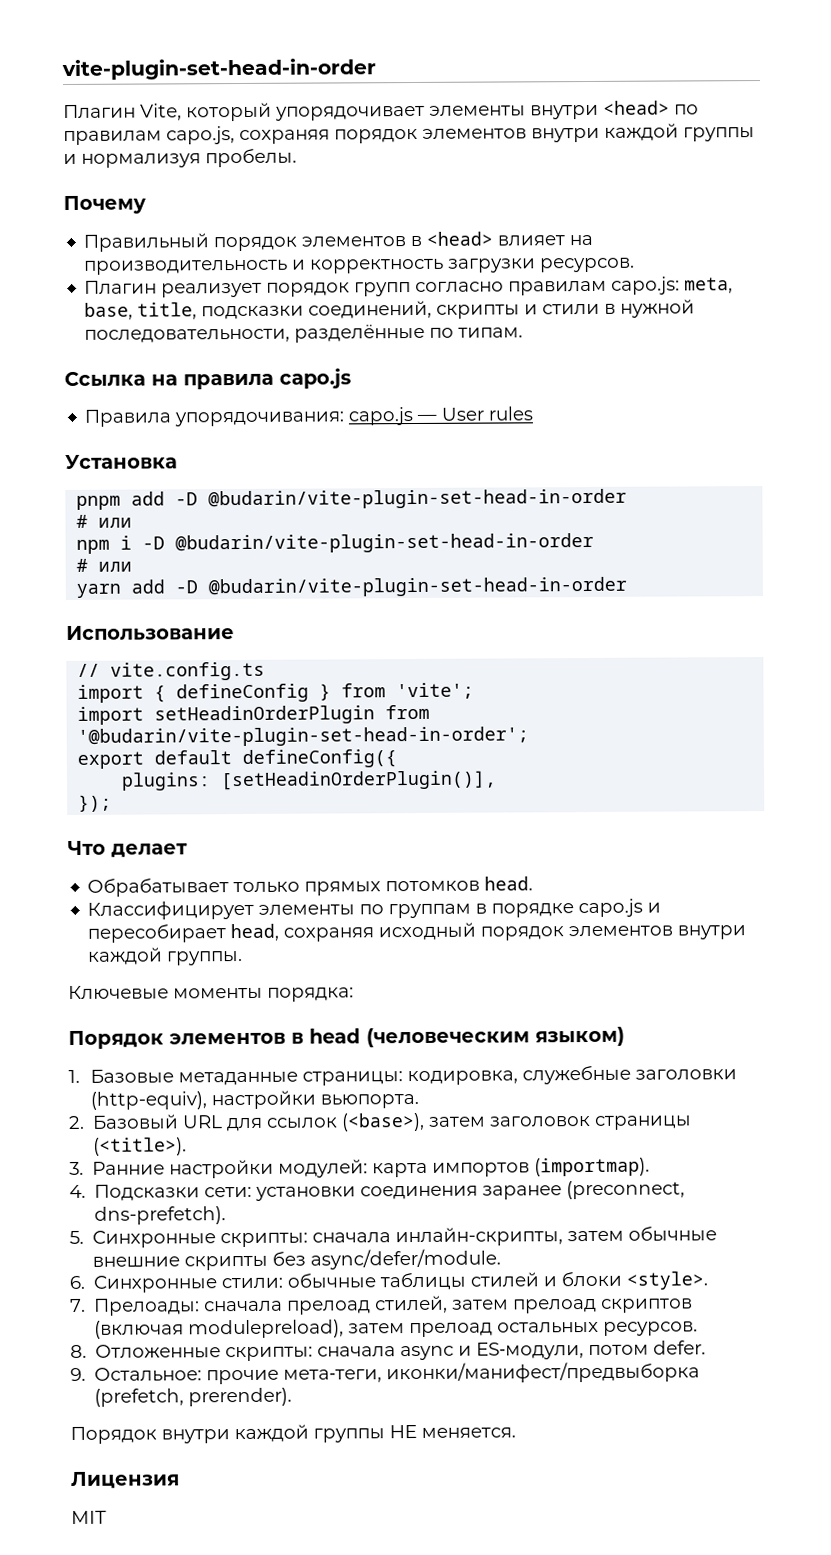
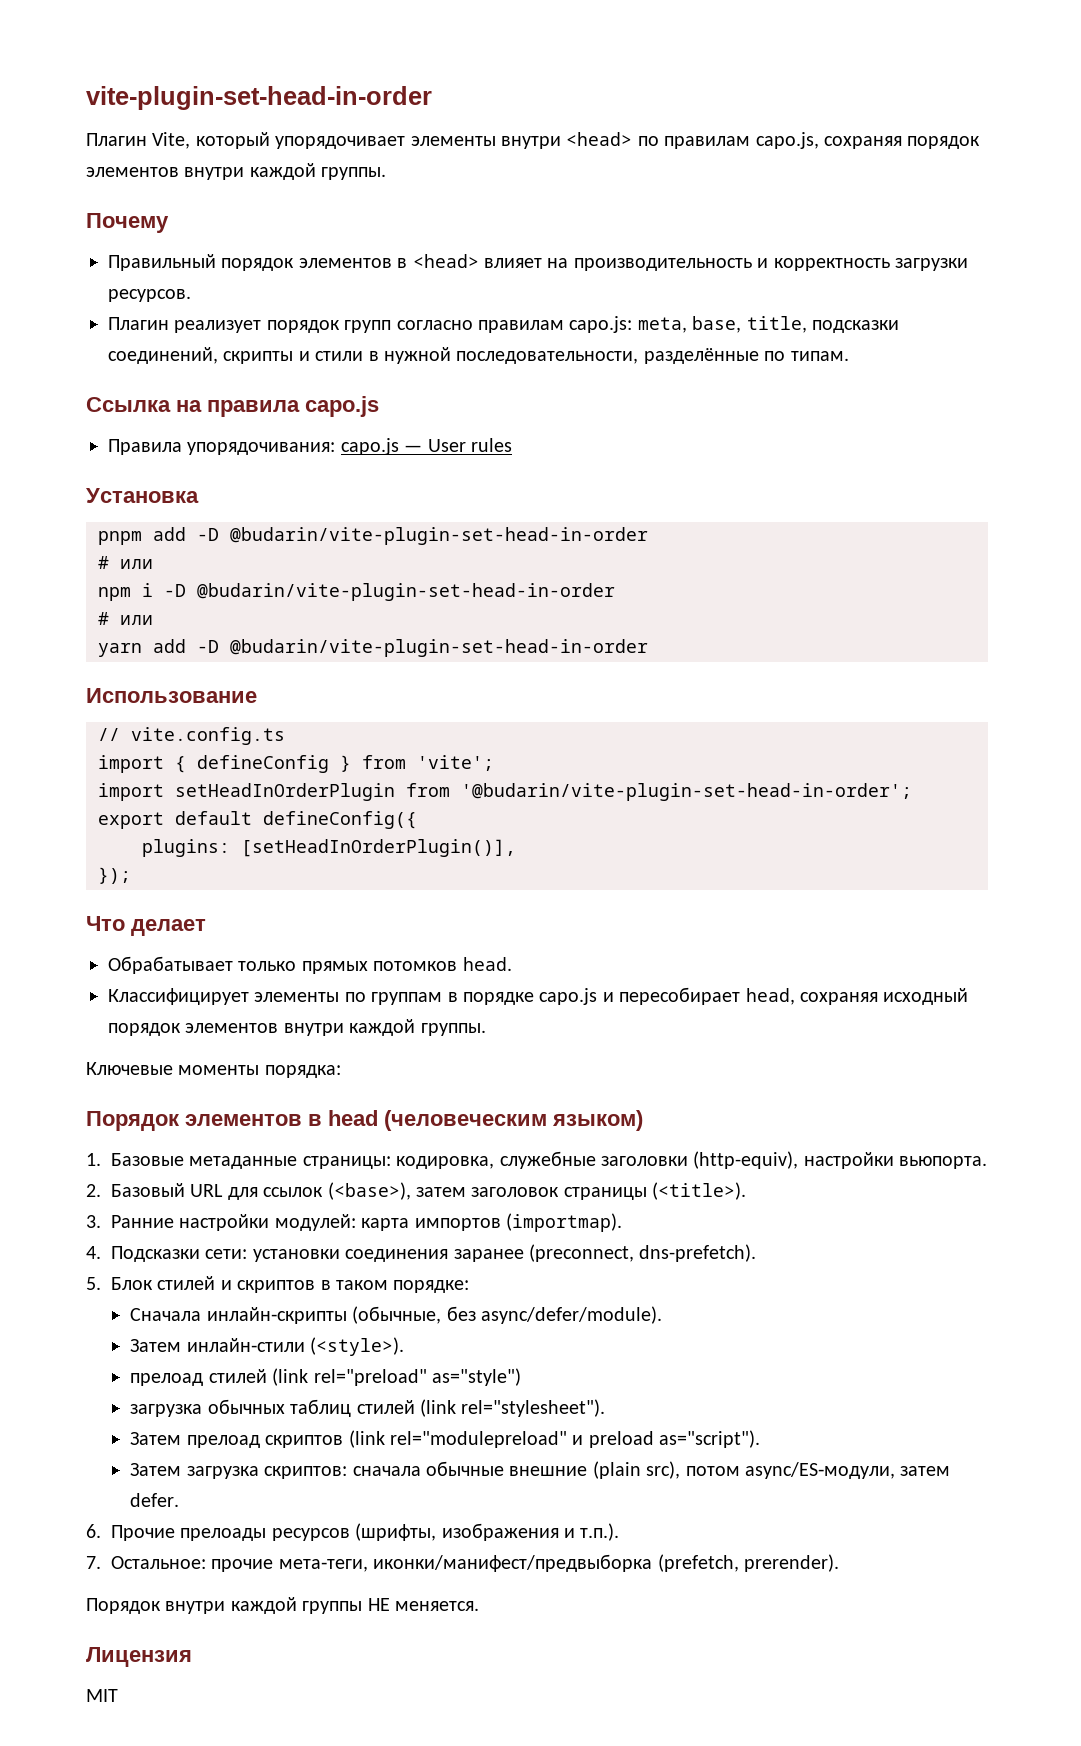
- Плагин Vite, который упорядочивает элементы внутри <head> по правилам capo.js, сохраняя порядок элементов внутри каждой группы и нормализуя пробелы.
+ Плагин Vite, который упорядочивает элементы внутри <head> по правилам capo.js, сохраняя порядок элементов внутри каждой группы.
- import setHeadinOrderPlugin from '@budarin/vite-plugin-set-head-in-order';
+ import setHeadInOrderPlugin from '@budarin/vite-plugin-set-head-in-order';
- plugins: [setHeadinOrderPlugin()],
+ plugins: [setHeadInOrderPlugin()],
- 5. Синхронные скрипты: сначала инлайн-скрипты, затем обычные внешние скрипты без async/defer/module.
- 6. Синхронные стили: обычные таблицы стилей и блоки <style>.
- 7. Прелоады: сначала прелоад стилей, затем прелоад скриптов (включая modulepreload), затем прелоад остальных ресурсов.
- 8. Отложенные скрипты: сначала async и ES‑модули, потом defer.
- 9. Остальное: прочие мета‑теги, иконки/манифест/предвыборка (prefetch, prerender).
+ 5. Блок стилей и скриптов в таком порядке:
+ Сначала инлайн‑скрипты (обычные, без async/defer/module).
+ Затем инлайн‑стили (<style>).
+ прелоад стилей (link rel="preload" as="style")
+ загрузка обычных таблиц стилей (link rel="stylesheet").
+ Затем прелоад скриптов (link rel="modulepreload" и preload as="script").
+ Затем загрузка скриптов: сначала обычные внешние (plain src), потом async/ES‑модули, затем defer.
+ 6. Прочие прелоады ресурсов (шрифты, изображения и т.п.).
+ 7. Остальное: прочие мета‑теги, иконки/манифест/предвыборка (prefetch, prerender).

